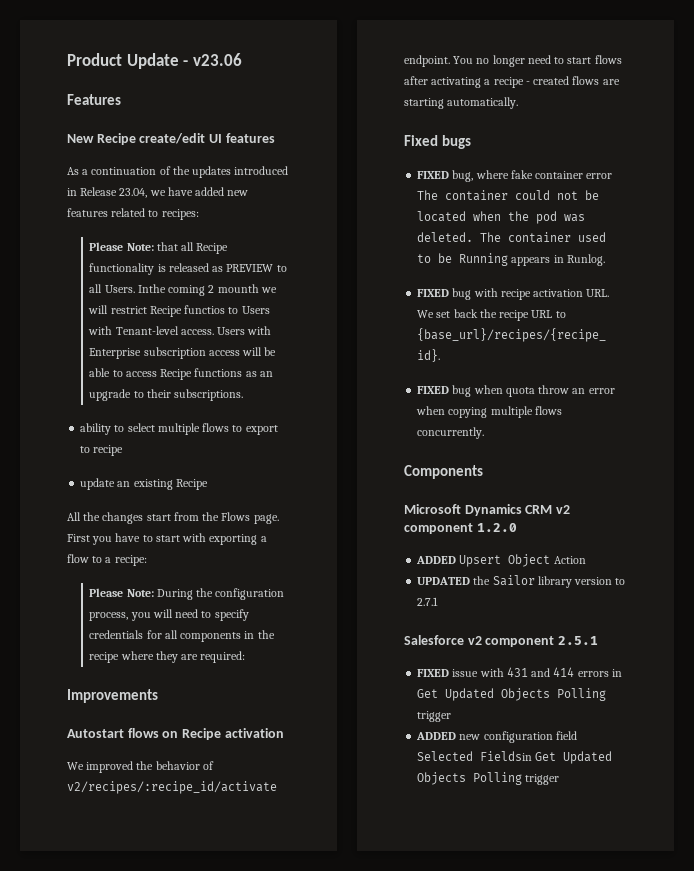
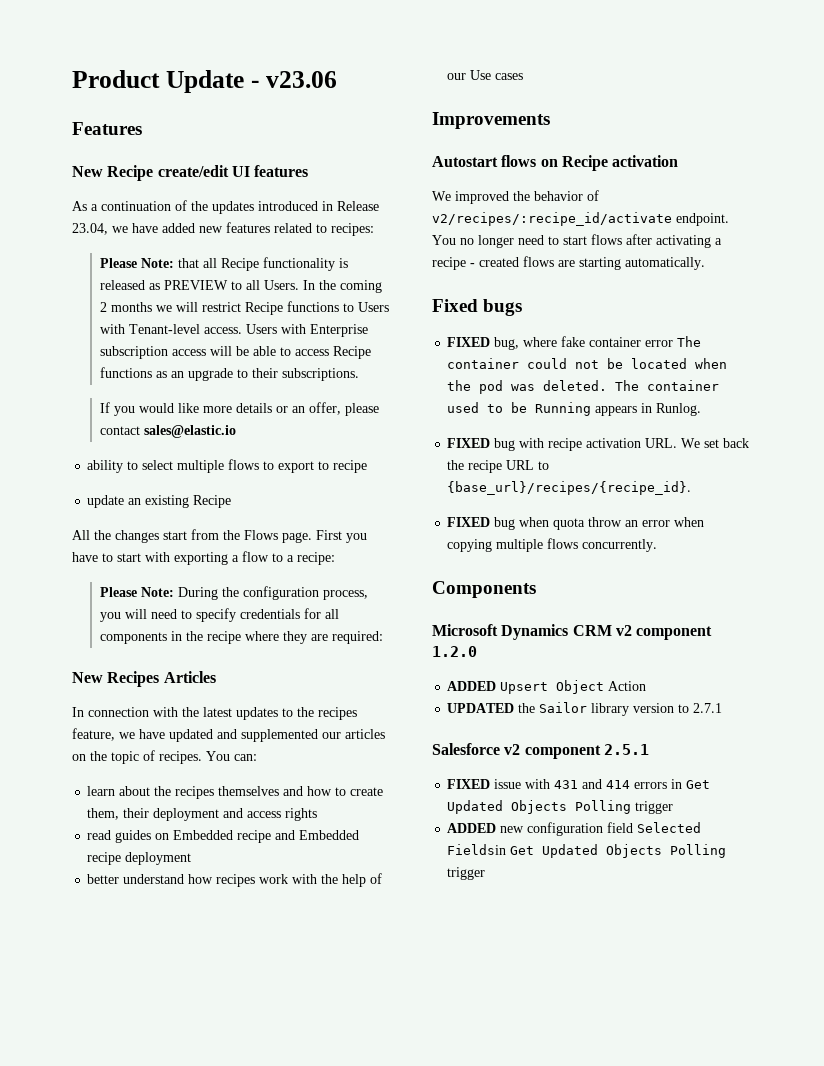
- Inthe coming 2 mounth we will restrict Recipe functios to Users with Tenant-level access.
+ In the coming 2 months we will restrict Recipe functions to Users with Tenant-level access.
+ If you would like more details or an offer, please contact sales@elastic.io
+ New Recipes Articles
+ In connection with the latest updates to the recipes feature, we have updated and supplemented our articles on the topic of recipes. You can:
+ learn about the recipes themselves and how to create them, their deployment and access rights
+ read guides on Embedded recipe and Embedded recipe deployment
+ better understand how recipes work with the help of our Use cases

